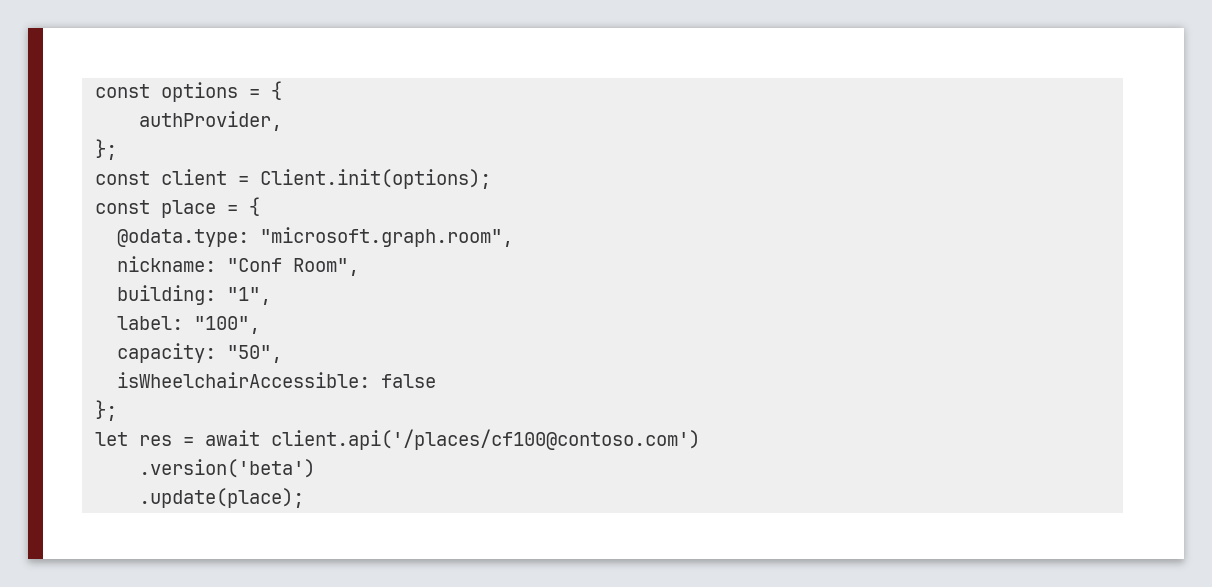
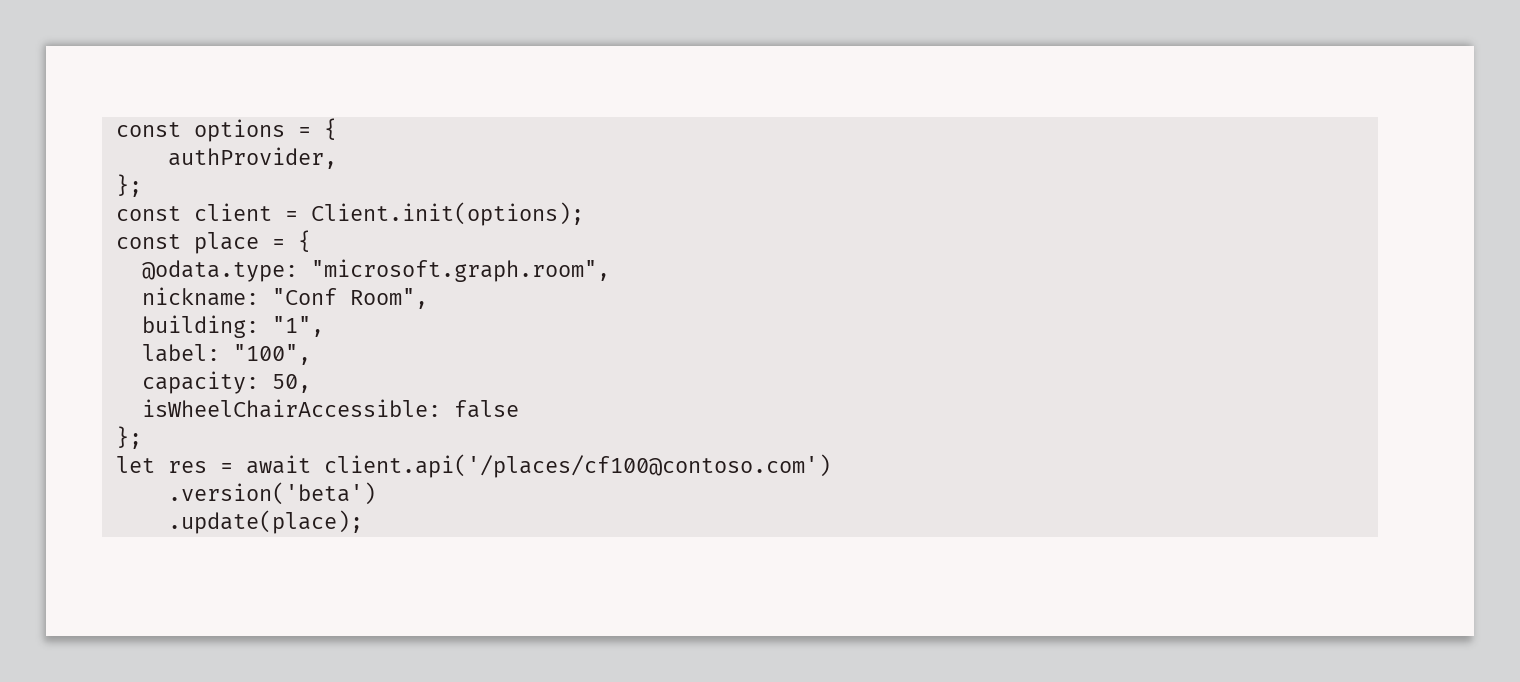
- capacity: "50",
- isWheelchairAccessible: false
+ capacity: 50,
+ isWheelChairAccessible: false

